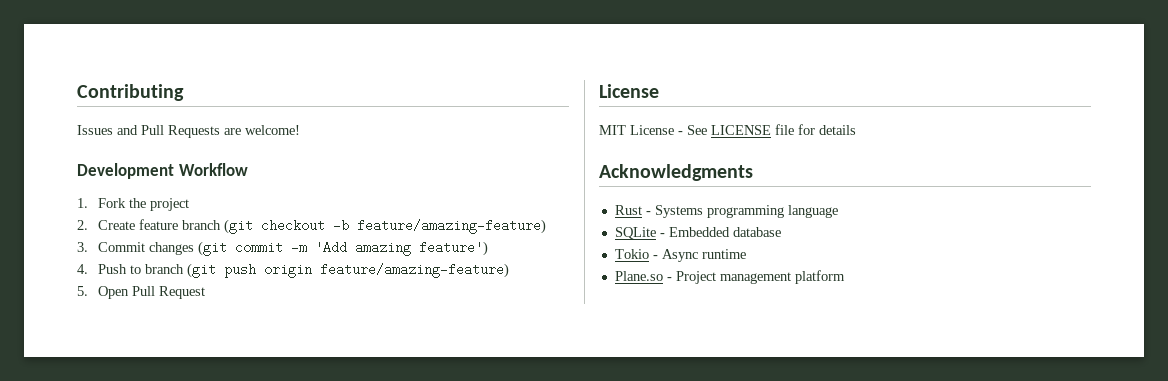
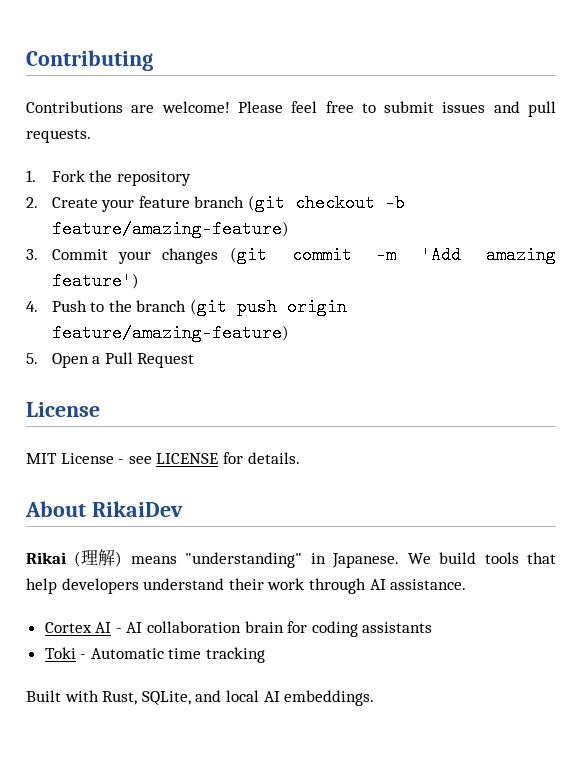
- Issues and Pull Requests are welcome!
- Development Workflow
+ Contributions are welcome! Please feel free to submit issues and pull requests.
- 1. Fork the project
+ 1. Fork the repository
- 2. Create feature branch (git checkout -b feature/amazing-feature)
+ 2. Create your feature branch (git checkout -b feature/amazing-feature)
- 3. Commit changes (git commit -m 'Add amazing feature')
+ 3. Commit your changes (git commit -m 'Add amazing feature')
- 4. Push to branch (git push origin feature/amazing-feature)
+ 4. Push to the branch (git push origin feature/amazing-feature)
- 5. Open Pull Request
+ 5. Open a Pull Request
- MIT License - See LICENSE file for details
- Acknowledgments
- Rust - Systems programming language
- SQLite - Embedded database
- Tokio - Async runtime
- Plane.so - Project management platform
+ MIT License - see LICENSE for details.
+ About RikaiDev
+ Rikai (理解) means "understanding" in Japanese. We build tools that help developers understand their work through AI assistance.
+ Cortex AI - AI collaboration brain for coding assistants
+ Toki - Automatic time tracking
+ Built with Rust, SQLite, and local AI embeddings.

